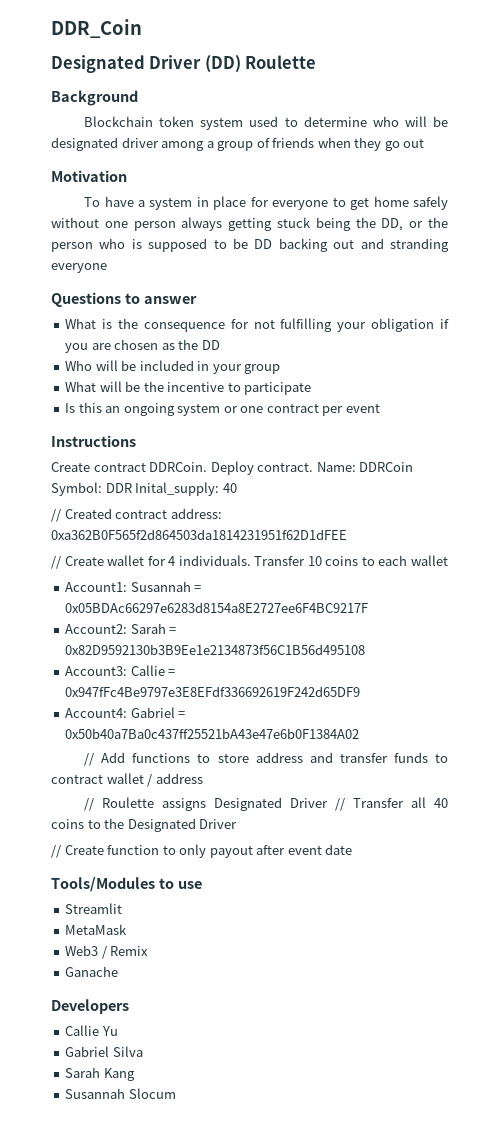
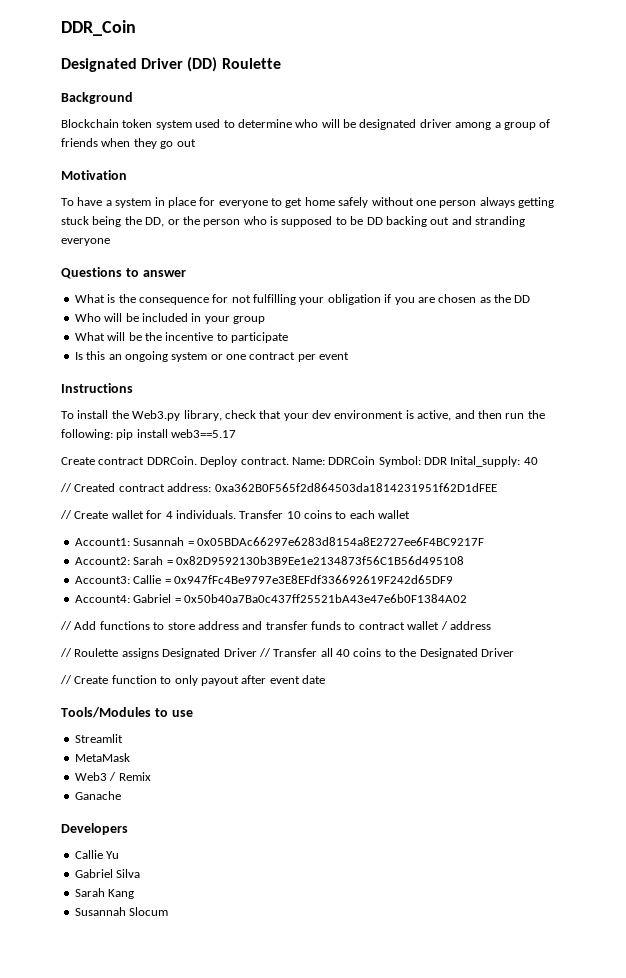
+ To install the Web3.py library, check that your dev environment is active, and then run the following: pip install web3==5.17

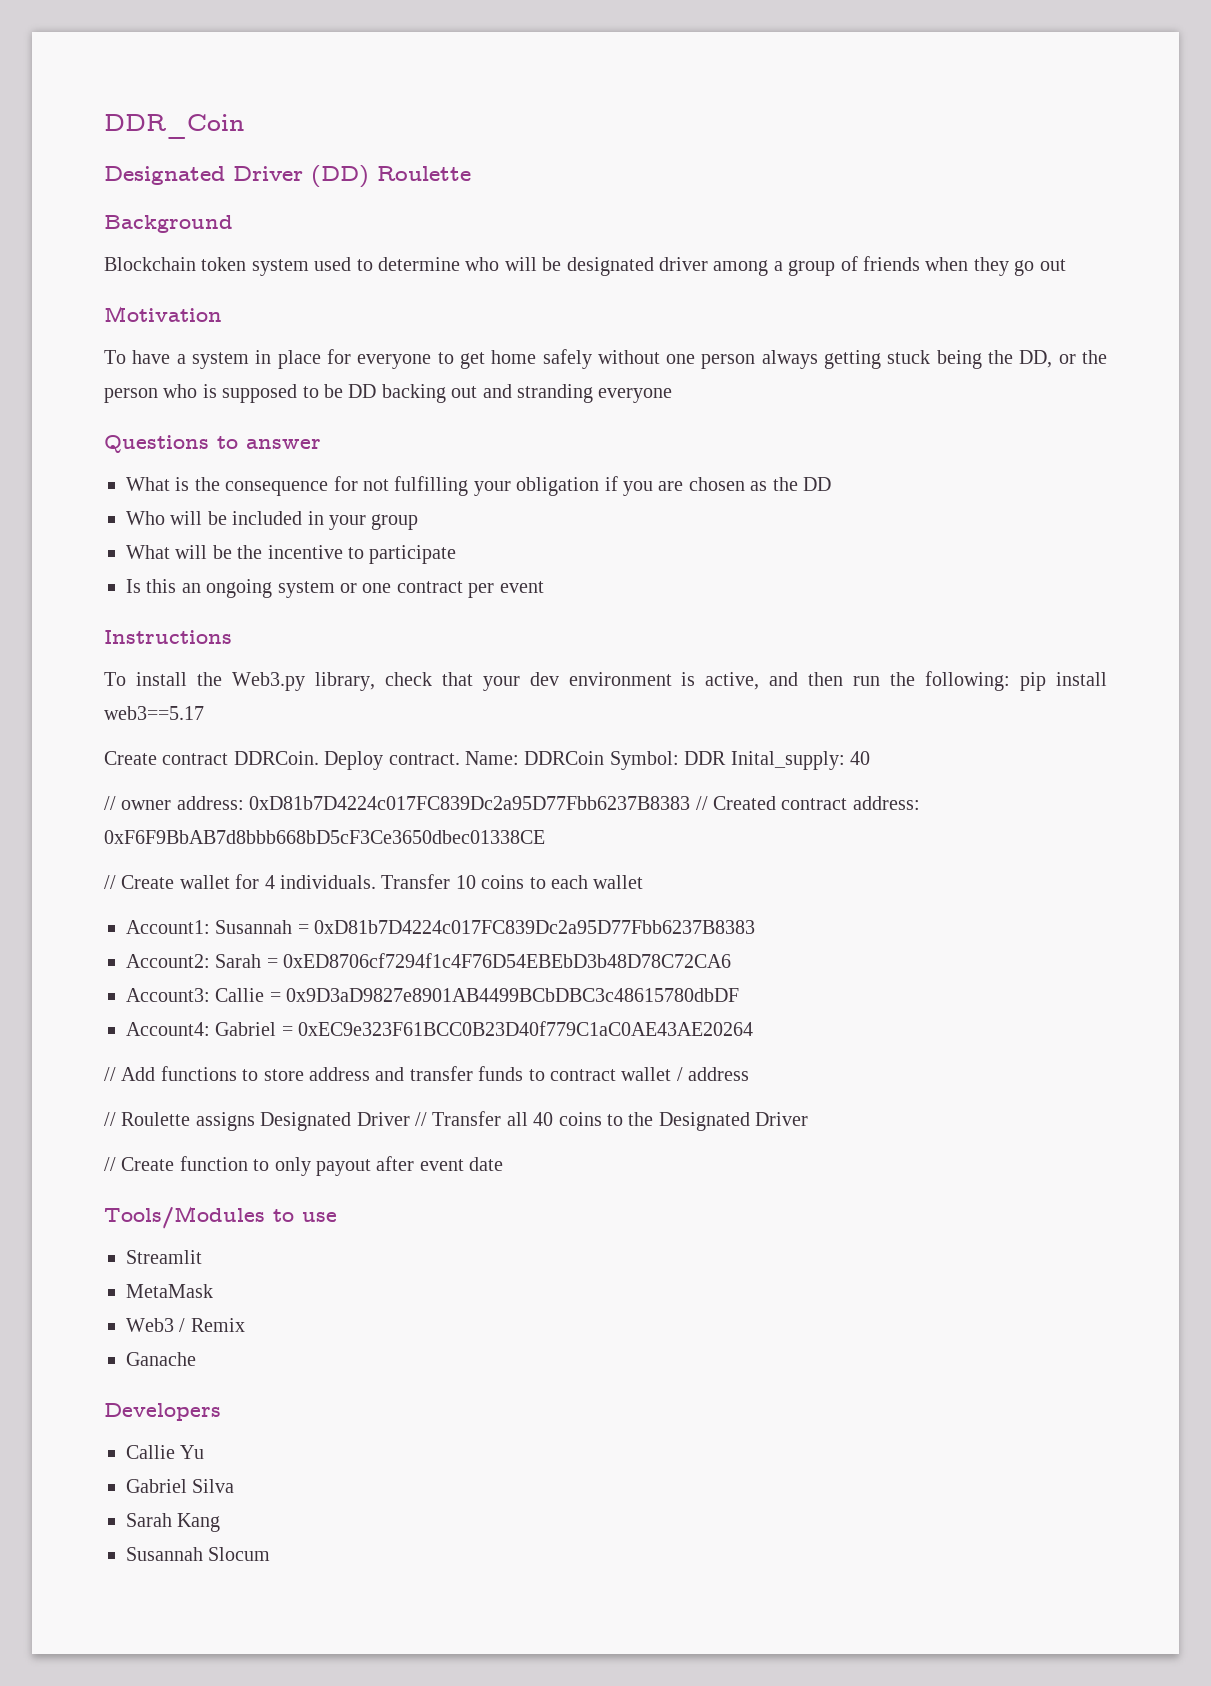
- // Created contract address: 0xa362B0F565f2d864503da1814231951f62D1dFEE
+ // owner address: 0xD81b7D4224c017FC839Dc2a95D77Fbb6237B8383 // Created contract address: 0xF6F9BbAB7d8bbb668bD5cF3Ce3650dbec01338CE
- Account1: Susannah = 0x05BDAc66297e6283d8154a8E2727ee6F4BC9217F
+ Account1: Susannah = 0xD81b7D4224c017FC839Dc2a95D77Fbb6237B8383
- Account2: Sarah = 0x82D9592130b3B9Ee1e2134873f56C1B56d495108
+ Account2: Sarah = 0xED8706cf7294f1c4F76D54EBEbD3b48D78C72CA6
- Account3: Callie = 0x947fFc4Be9797e3E8EFdf336692619F242d65DF9
+ Account3: Callie = 0x9D3aD9827e8901AB4499BCbDBC3c48615780dbDF
- Account4: Gabriel = 0x50b40a7Ba0c437ff25521bA43e47e6b0F1384A02
+ Account4: Gabriel = 0xEC9e323F61BCC0B23D40f779C1aC0AE43AE20264

